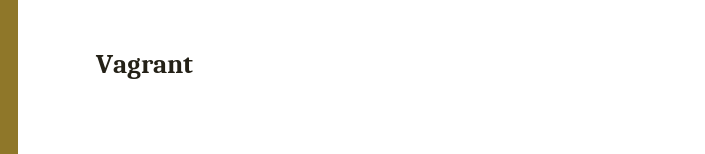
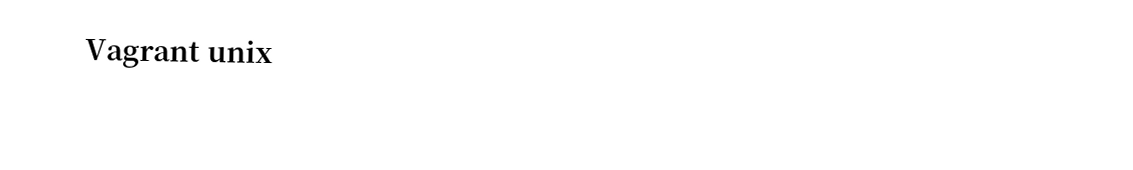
- Vagrant
+ Vagrant unix

